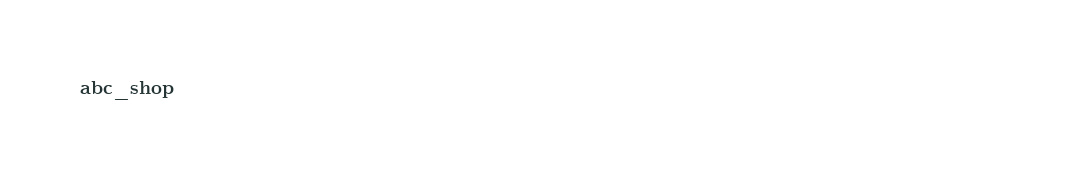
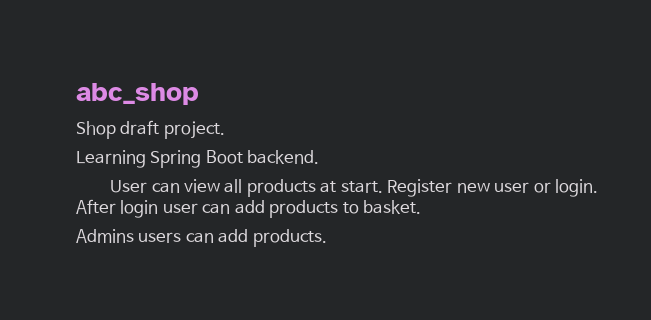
+ Shop draft project.
+ Learning Spring Boot backend.
+ User can view all products at start. Register new user or login. After login user can add products to basket.
+ Admins users can add products.

